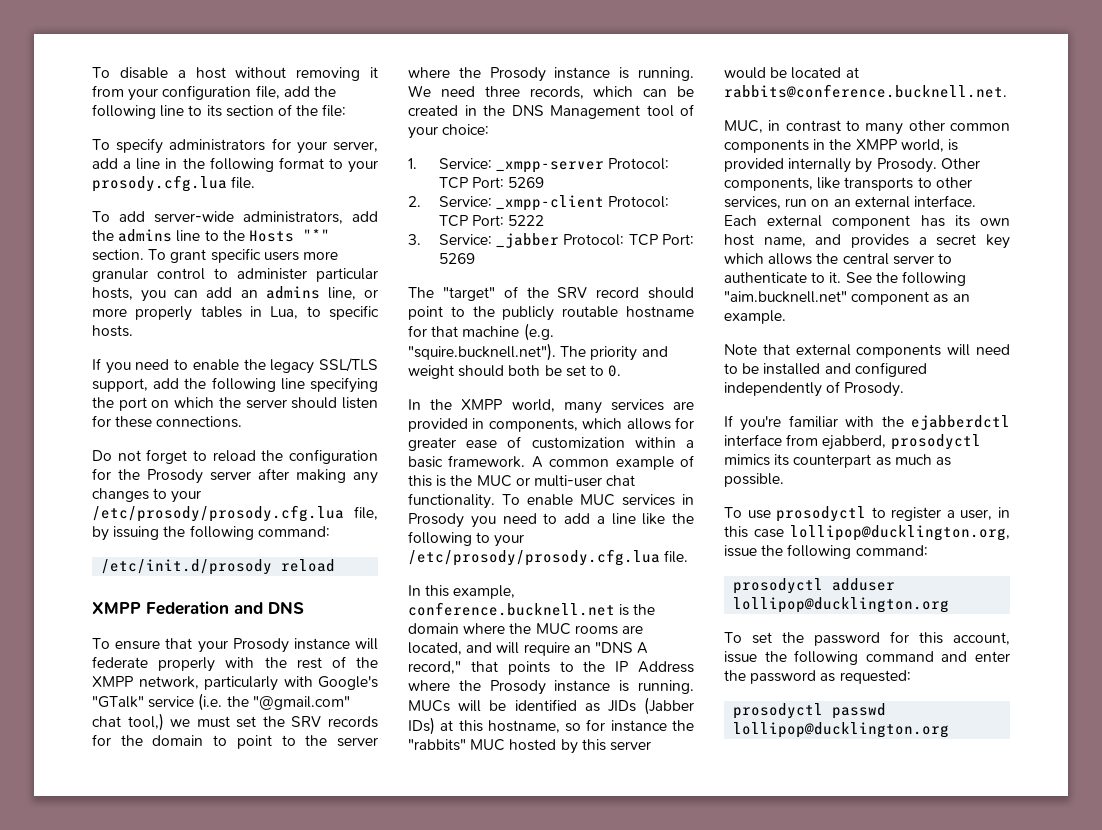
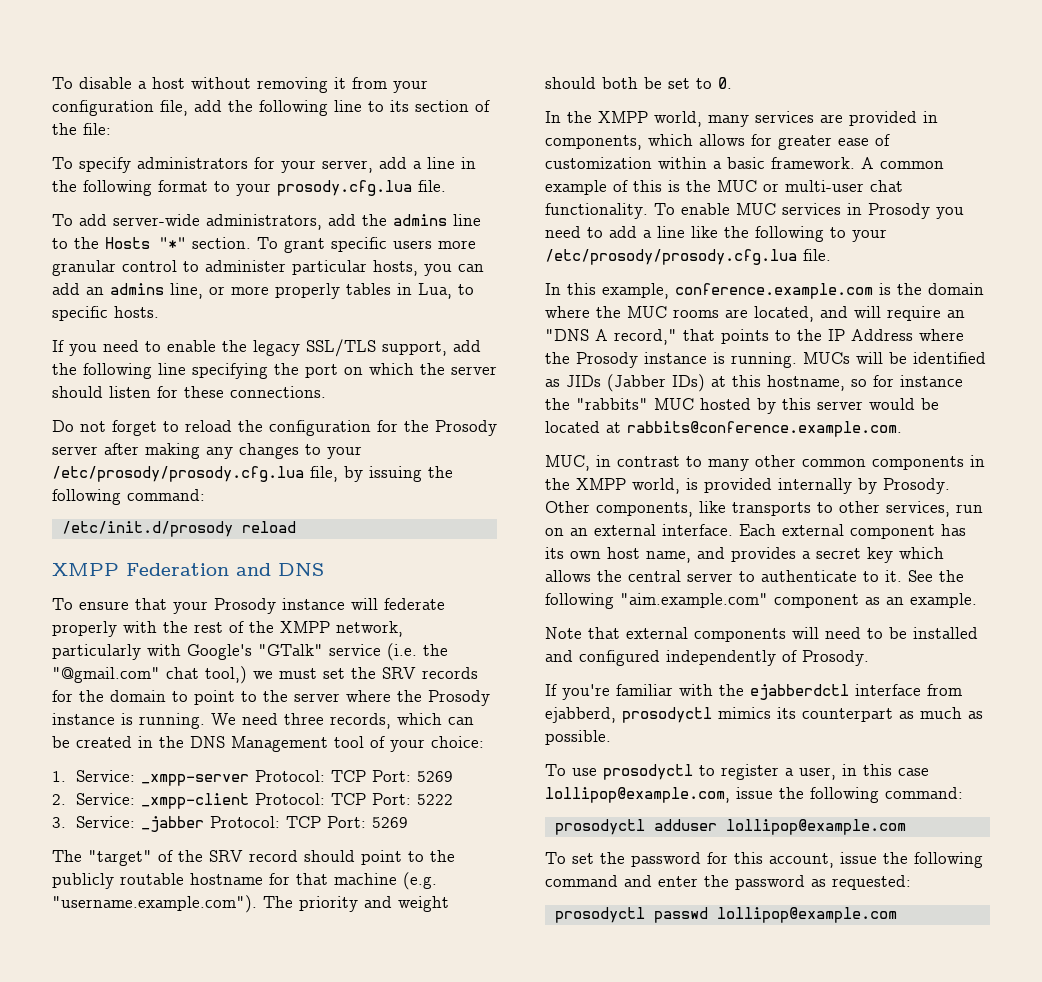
- The "target" of the SRV record should point to the publicly routable hostname for that machine (e.g. "squire.bucknell.net"). The priority and weight should both be set to 0.
+ The "target" of the SRV record should point to the publicly routable hostname for that machine (e.g. "username.example.com"). The priority and weight should both be set to 0.
- In this example, conference.bucknell.net is the domain where the MUC rooms are located, and will require an "DNS A record," that points to the IP Address where the Prosody instance is running.
+ In this example, conference.example.com is the domain where the MUC rooms are located, and will require an "DNS A record," that points to the IP Address where the Prosody instance is running.
- MUCs will be identified as JIDs (Jabber IDs) at this hostname, so for instance the "rabbits" MUC hosted by this server would be located at rabbits@conference.bucknell.net.
+ MUCs will be identified as JIDs (Jabber IDs) at this hostname, so for instance the "rabbits" MUC hosted by this server would be located at rabbits@conference.example.com.
- See the following "aim.bucknell.net" component as an example.
+ See the following "aim.example.com" component as an example.
- To use prosodyctl to register a user, in this case lollipop@ducklington.org, issue the following command:
+ To use prosodyctl to register a user, in this case lollipop@example.com, issue the following command:
- prosodyctl adduser lollipop@ducklington.org
+ prosodyctl adduser lollipop@example.com
- prosodyctl passwd lollipop@ducklington.org
+ prosodyctl passwd lollipop@example.com

